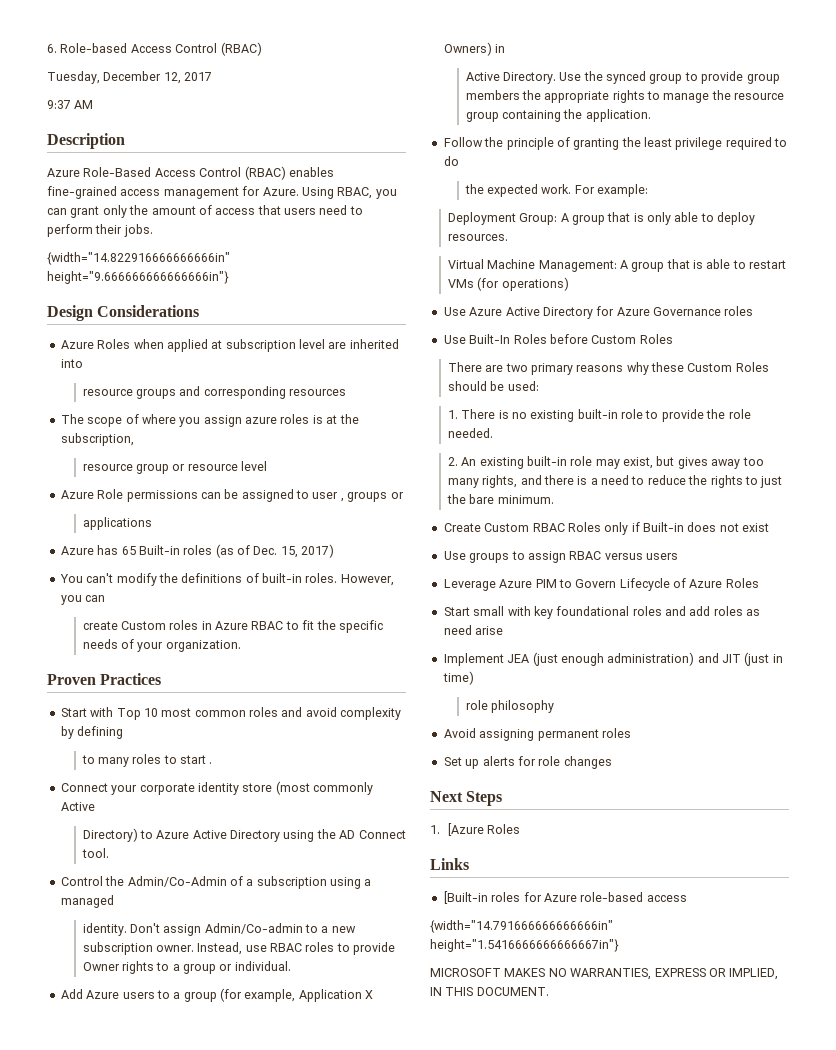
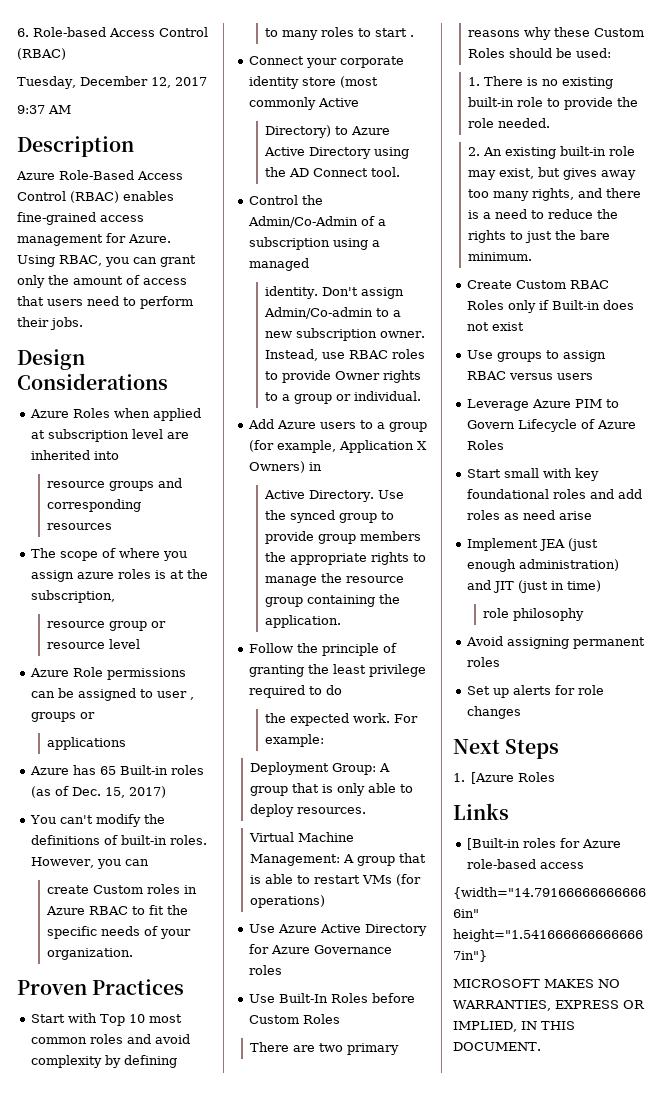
- {width="14.822916666666666in" height="9.666666666666666in"}

